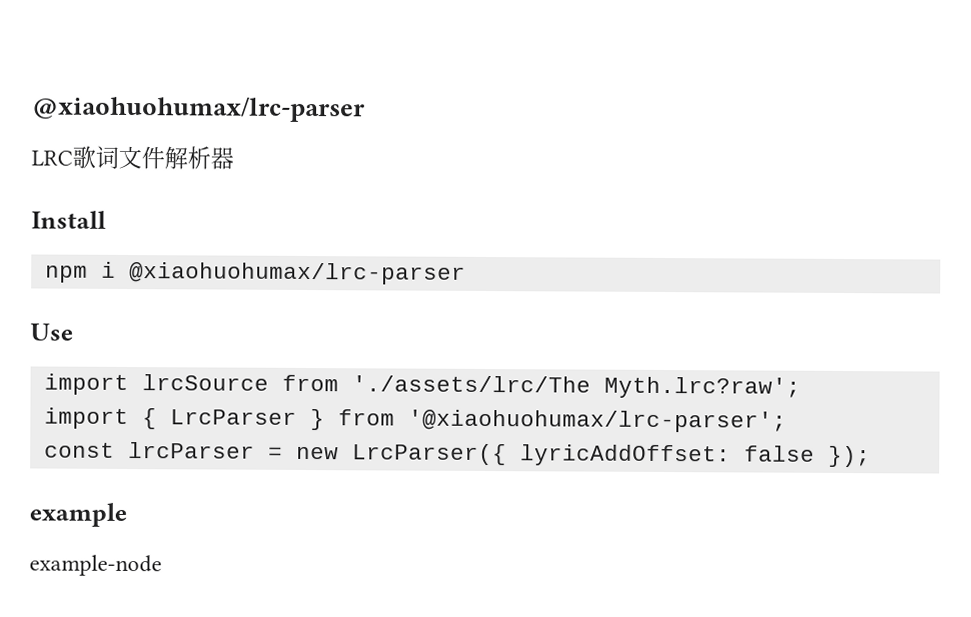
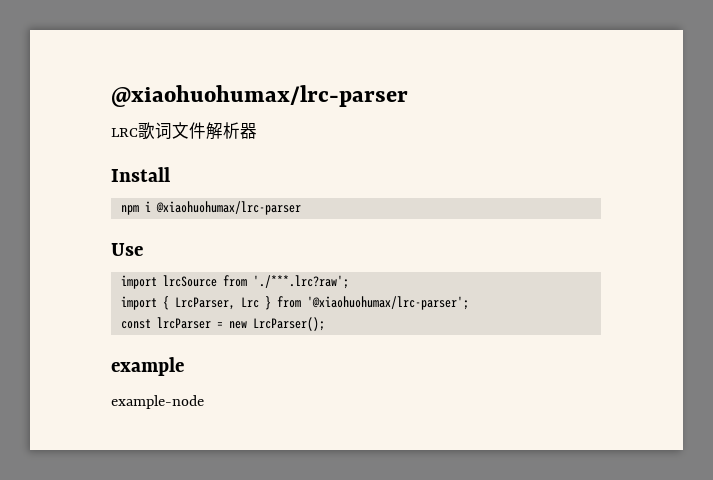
- import lrcSource from './assets/lrc/The Myth.lrc?raw';
+ import lrcSource from './***.lrc?raw';
- import { LrcParser } from '@xiaohuohumax/lrc-parser';
+ import { LrcParser, Lrc } from '@xiaohuohumax/lrc-parser';
- const lrcParser = new LrcParser({ lyricAddOffset: false });
+ const lrcParser = new LrcParser();

